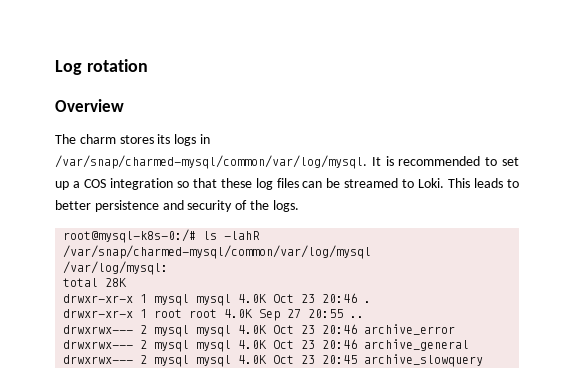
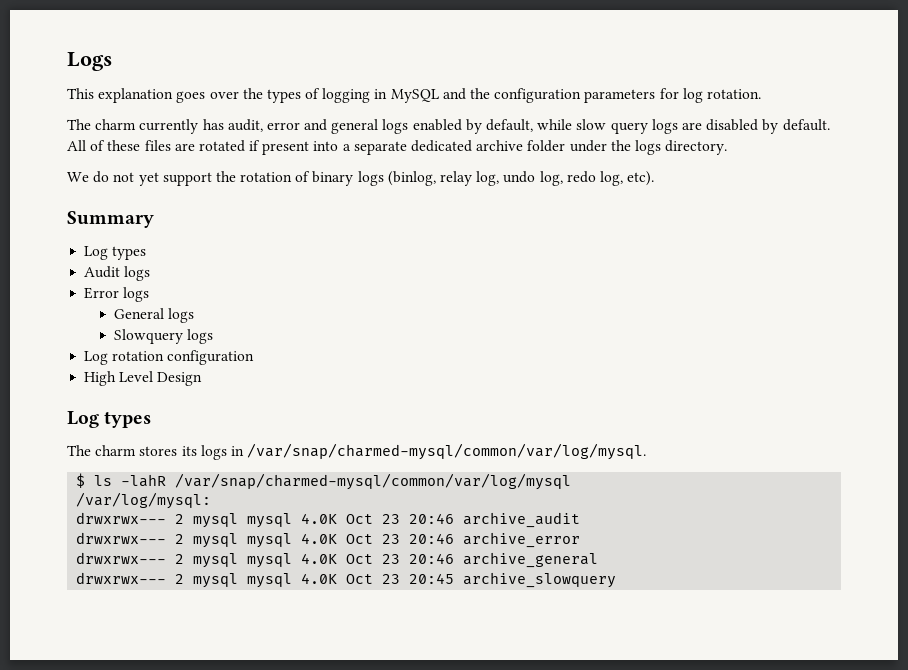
- Log rotation
- Overview
+ Logs
+ This explanation goes over the types of logging in MySQL and the configuration parameters for log rotation.
+ The charm currently has audit, error and general logs enabled by default, while slow query logs are disabled by default. All of these files are rotated if present into a separate dedicated archive folder under the logs directory.
+ We do not yet support the rotation of binary logs (binlog, relay log, undo log, redo log, etc).
+ Summary
+ Log types
+ Audit logs
+ Error logs
+ General logs
+ Slowquery logs
+ Log rotation configuration
+ High Level Design
+ Log types
- The charm stores its logs in /var/snap/charmed-mysql/common/var/log/mysql. It is recommended to set up a COS integration so that these log files can be streamed to Loki. This leads to better persistence and security of the logs.
- root@mysql-k8s-0:/# ls -lahR /var/snap/charmed-mysql/common/var/log/mysql
+ The charm stores its logs in /var/snap/charmed-mysql/common/var/log/mysql.
+ $ ls -lahR /var/snap/charmed-mysql/common/var/log/mysql
- total 28K
- drwxr-xr-x 1 mysql mysql 4.0K Oct 23 20:46 .
- drwxr-xr-x 1 root root 4.0K Sep 27 20:55 ..
+ drwxrwx--- 2 mysql mysql 4.0K Oct 23 20:46 archive_audit

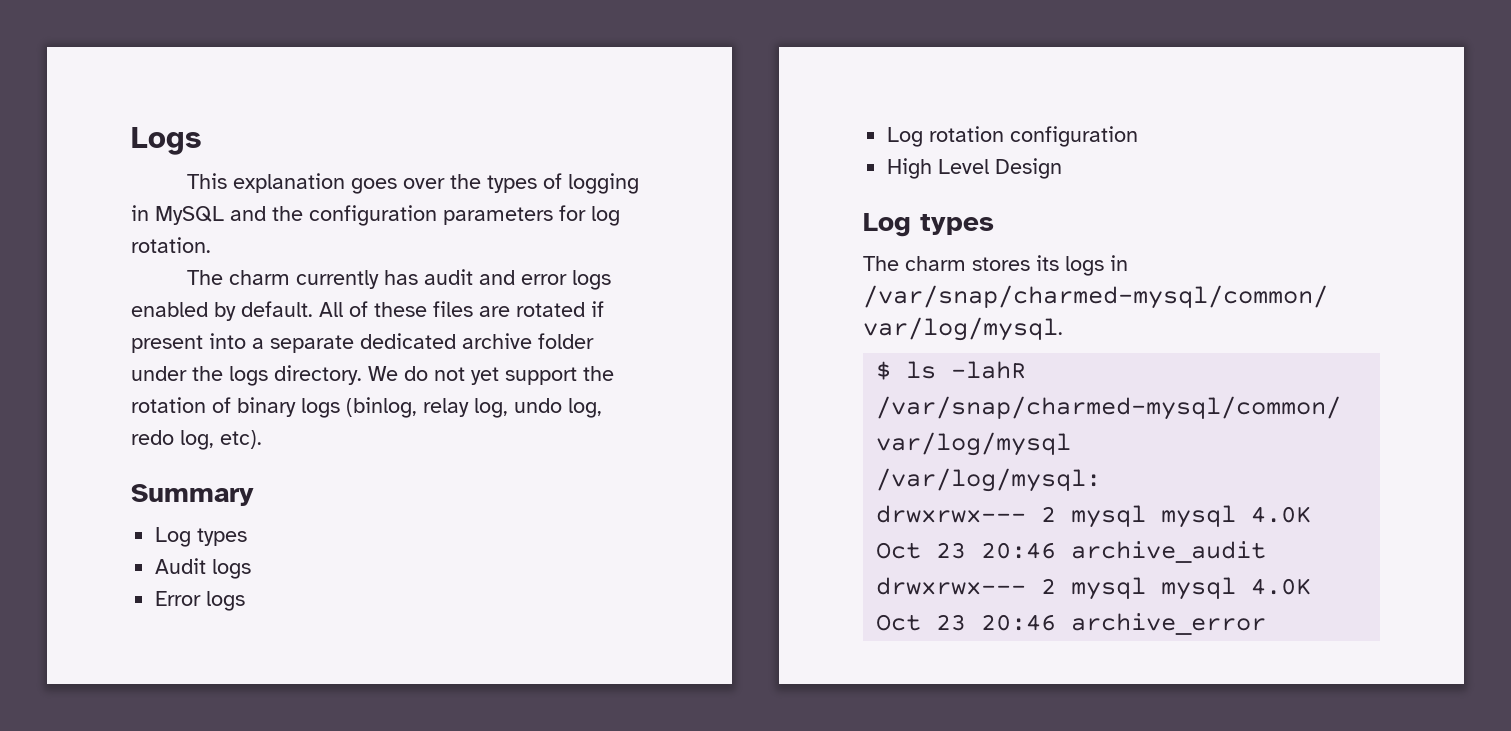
- The charm currently has audit, error and general logs enabled by default, while slow query logs are disabled by default.
+ The charm currently has audit and error logs enabled by default.
- All of these files are rotated if present into a separate dedicated archive folder under the logs directory.
- We do not yet support the rotation of binary logs (binlog, relay log, undo log, redo log, etc).
+ All of these files are rotated if present into a separate dedicated archive folder under the logs directory. We do not yet support the rotation of binary logs (binlog, relay log, undo log, redo log, etc).
- General logs
- Slowquery logs
- drwxrwx--- 2 mysql mysql 4.0K Oct 23 20:46 archive_general
- drwxrwx--- 2 mysql mysql 4.0K Oct 23 20:45 archive_slowquery

